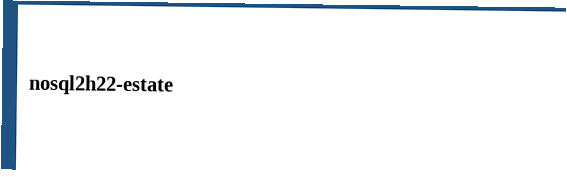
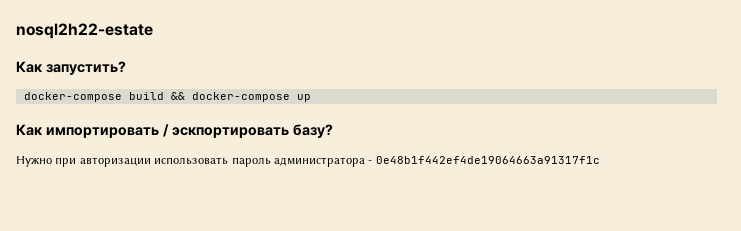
+ Как запустить?
+ docker-compose build && docker-compose up
+ Как импортировать / эскпортировать базу?
+ Нужно при авторизации использовать пароль администратора - 0e48b1f442ef4de19064663a91317f1c

